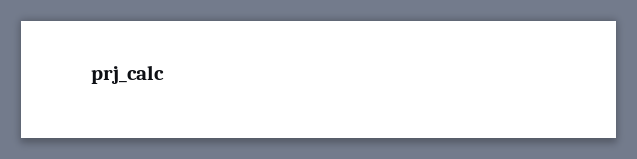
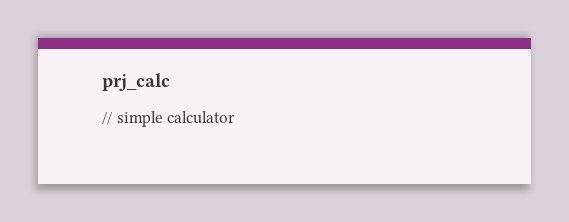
+ // simple calculator

